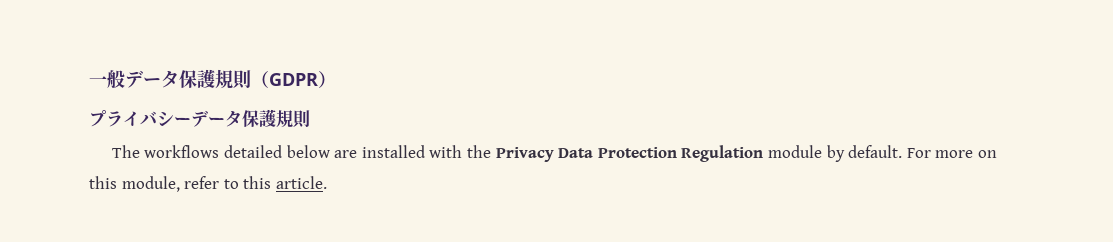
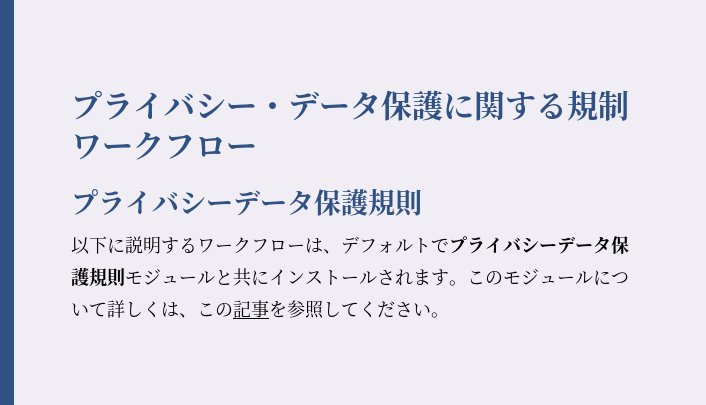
- 一般データ保護規則（GDPR）
+ プライバシー・データ保護に関する規制ワークフロー
- The workflows detailed below are installed with the Privacy Data Protection Regulation module by default. For more on this module, refer to this article.
+ 以下に説明するワークフローは、デフォルトでプライバシーデータ保護規則モジュールと共にインストールされます。このモジュールについて詳しくは、この記事を参照してください。

